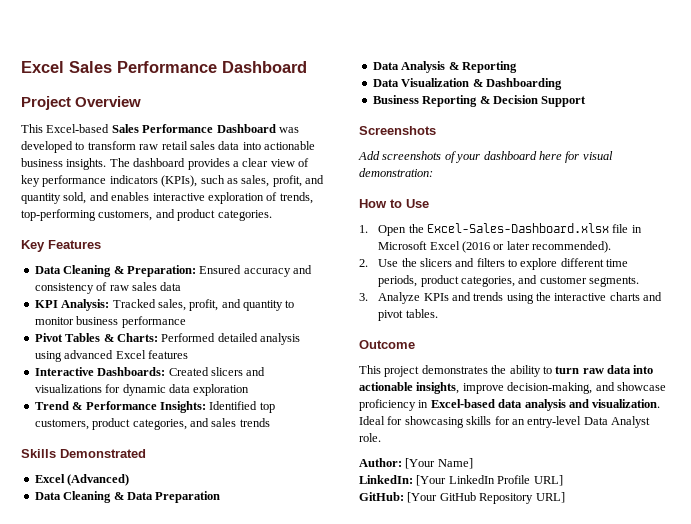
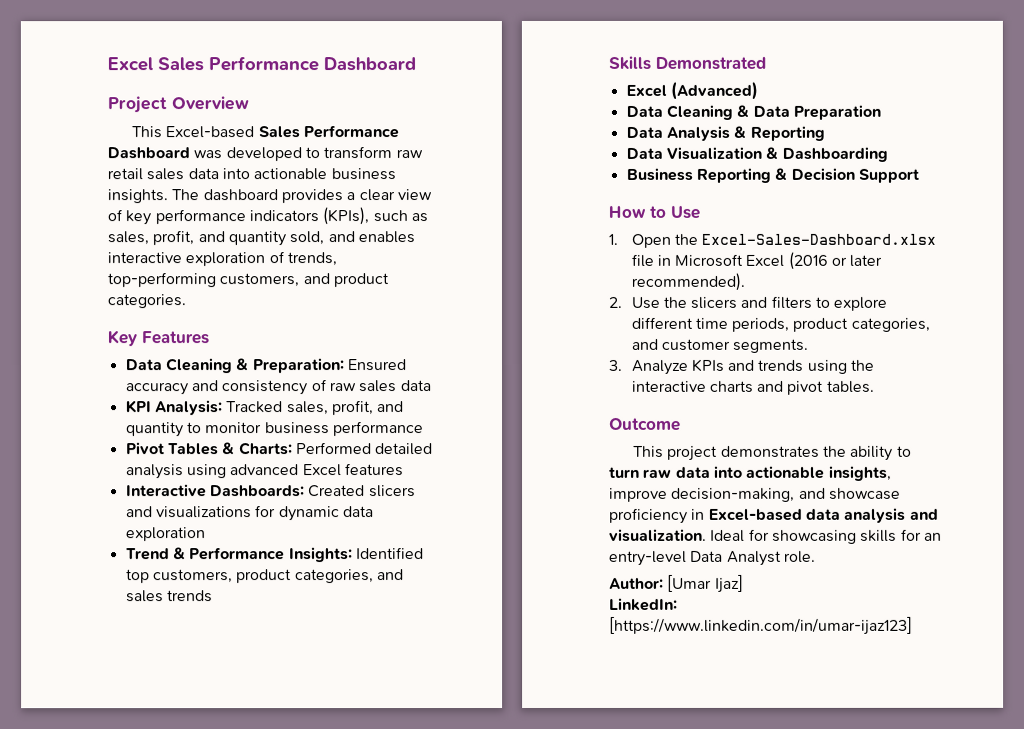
- Screenshots
- Add screenshots of your dashboard here for visual demonstration:
- Author: [Your Name]
+ Author: [Umar Ijaz]
- LinkedIn: [Your LinkedIn Profile URL]
- GitHub: [Your GitHub Repository URL]
+ LinkedIn: [https://www.linkedin.com/in/umar-ijaz123]

